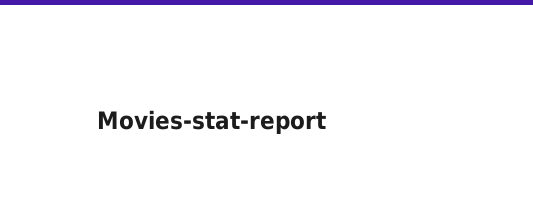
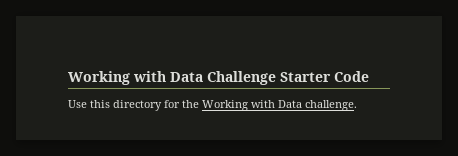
- Movies-stat-report
+ Working with Data Challenge Starter Code
+ Use this directory for the Working with Data challenge.

